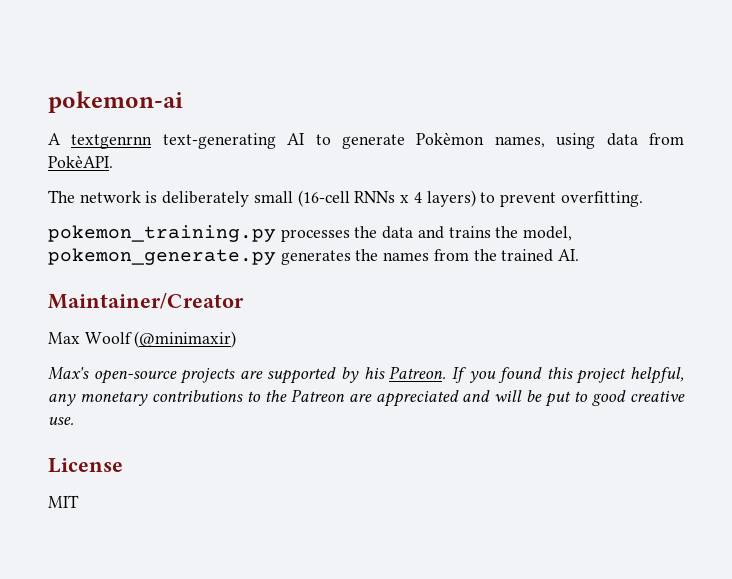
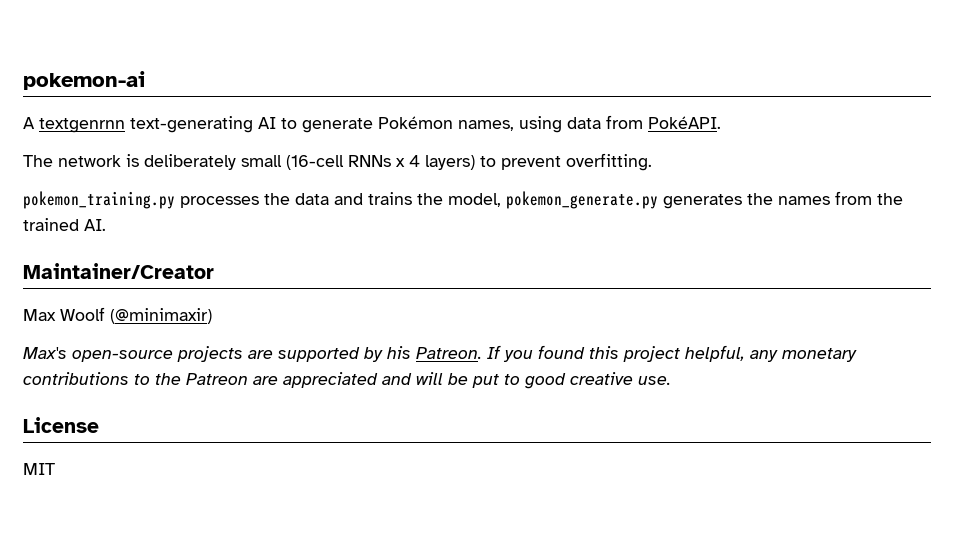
- A textgenrnn text-generating AI to generate Pokèmon names, using data from PokèAPI.
+ A textgenrnn text-generating AI to generate Pokémon names, using data from PokéAPI.

